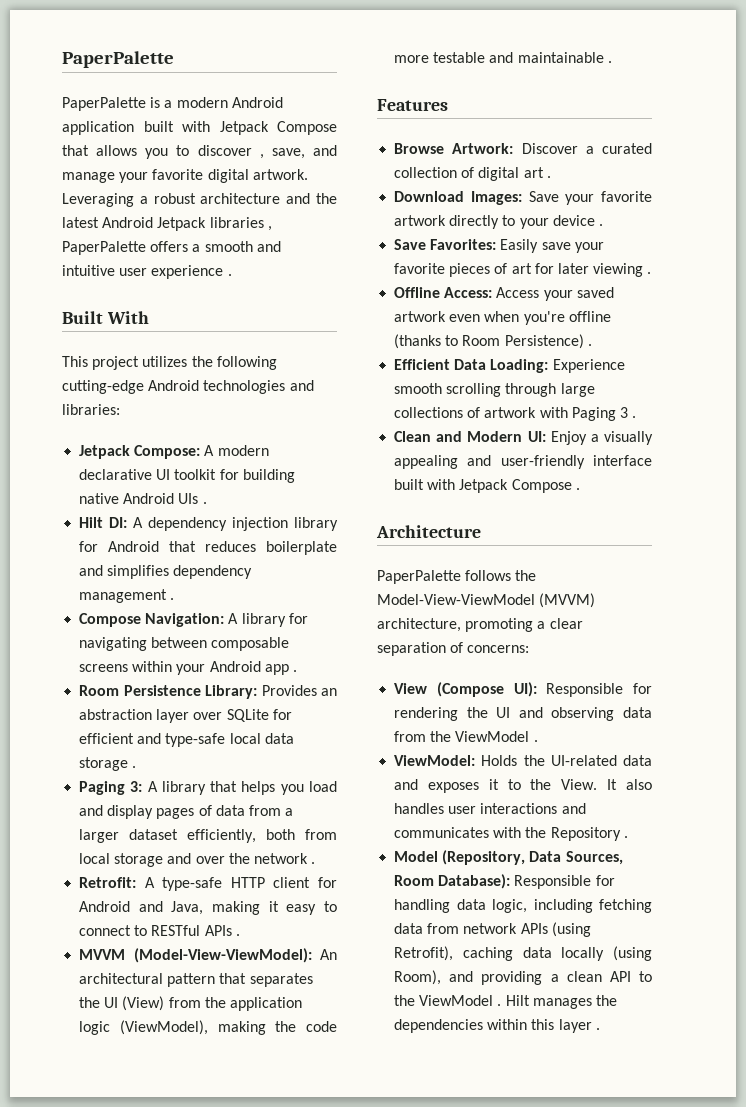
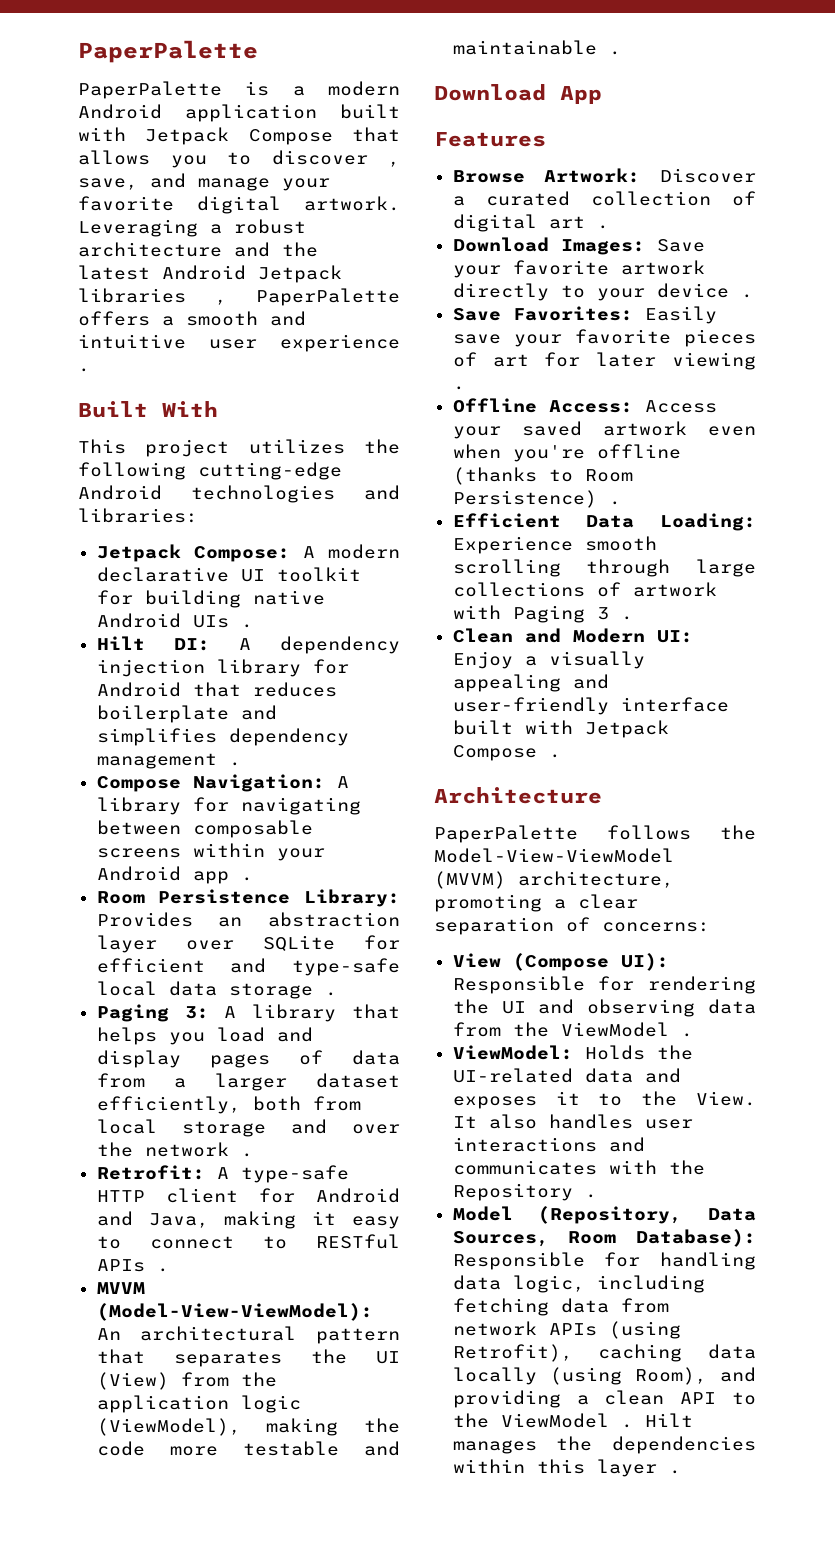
+ Download App

